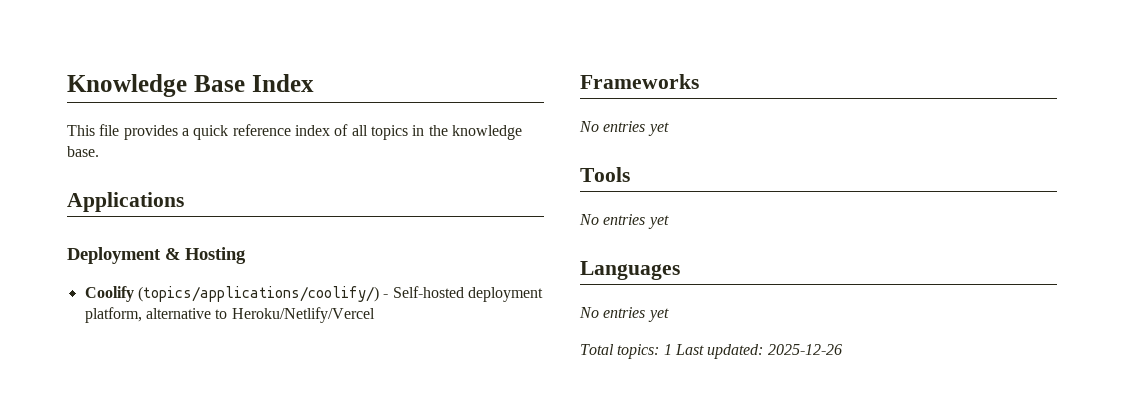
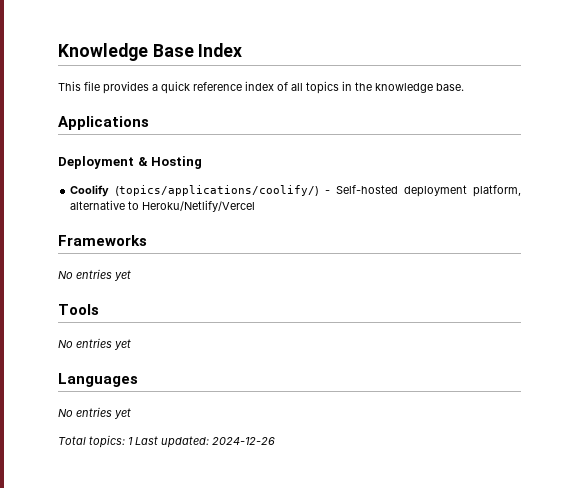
- Total topics: 1 Last updated: 2025-12-26
+ Total topics: 1 Last updated: 2024-12-26

